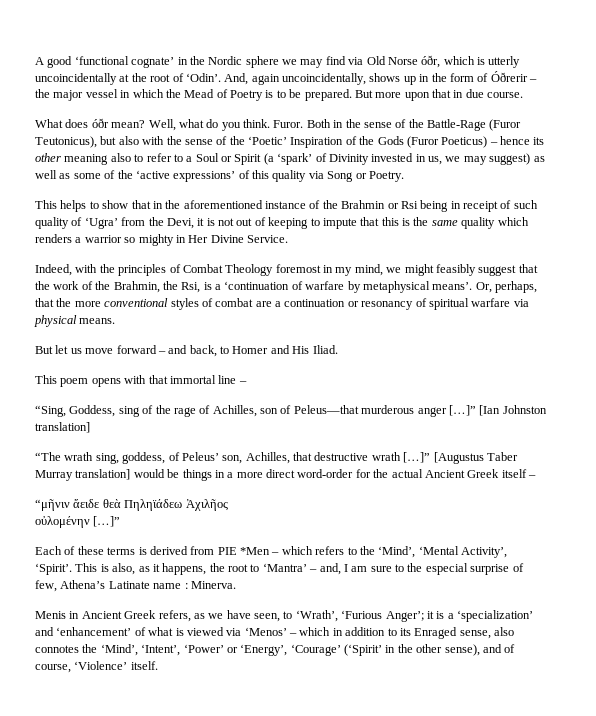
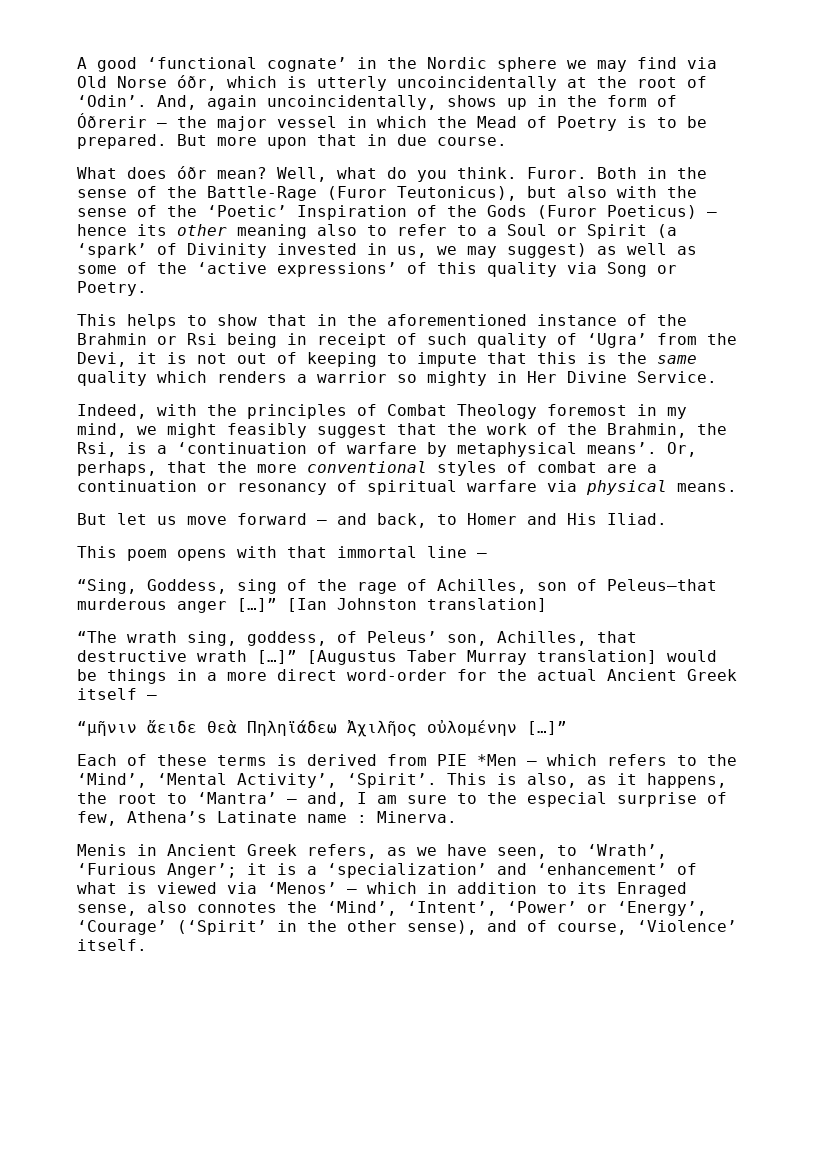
- “μῆνιν ἄειδε θεὰ Πηληϊάδεω Ἀχιλῆος
- οὐλομένην […]”
+ “μῆνιν ἄειδε θεὰ Πηληϊάδεω Ἀχιλῆος οὐλομένην […]”

